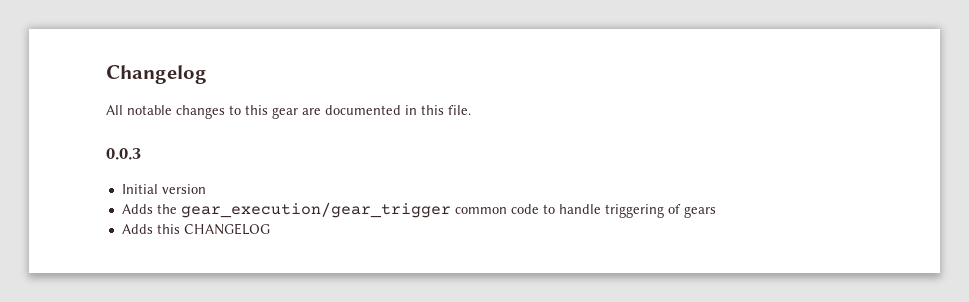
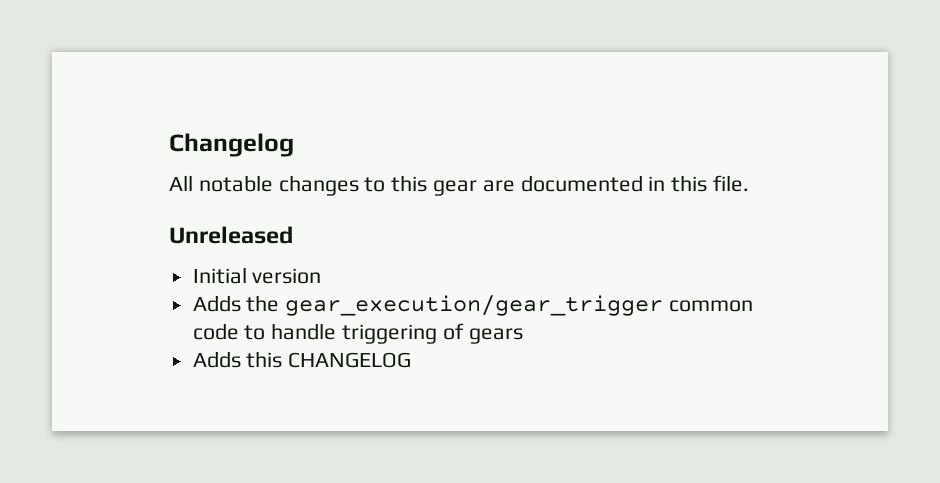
- 0.0.3
+ Unreleased

